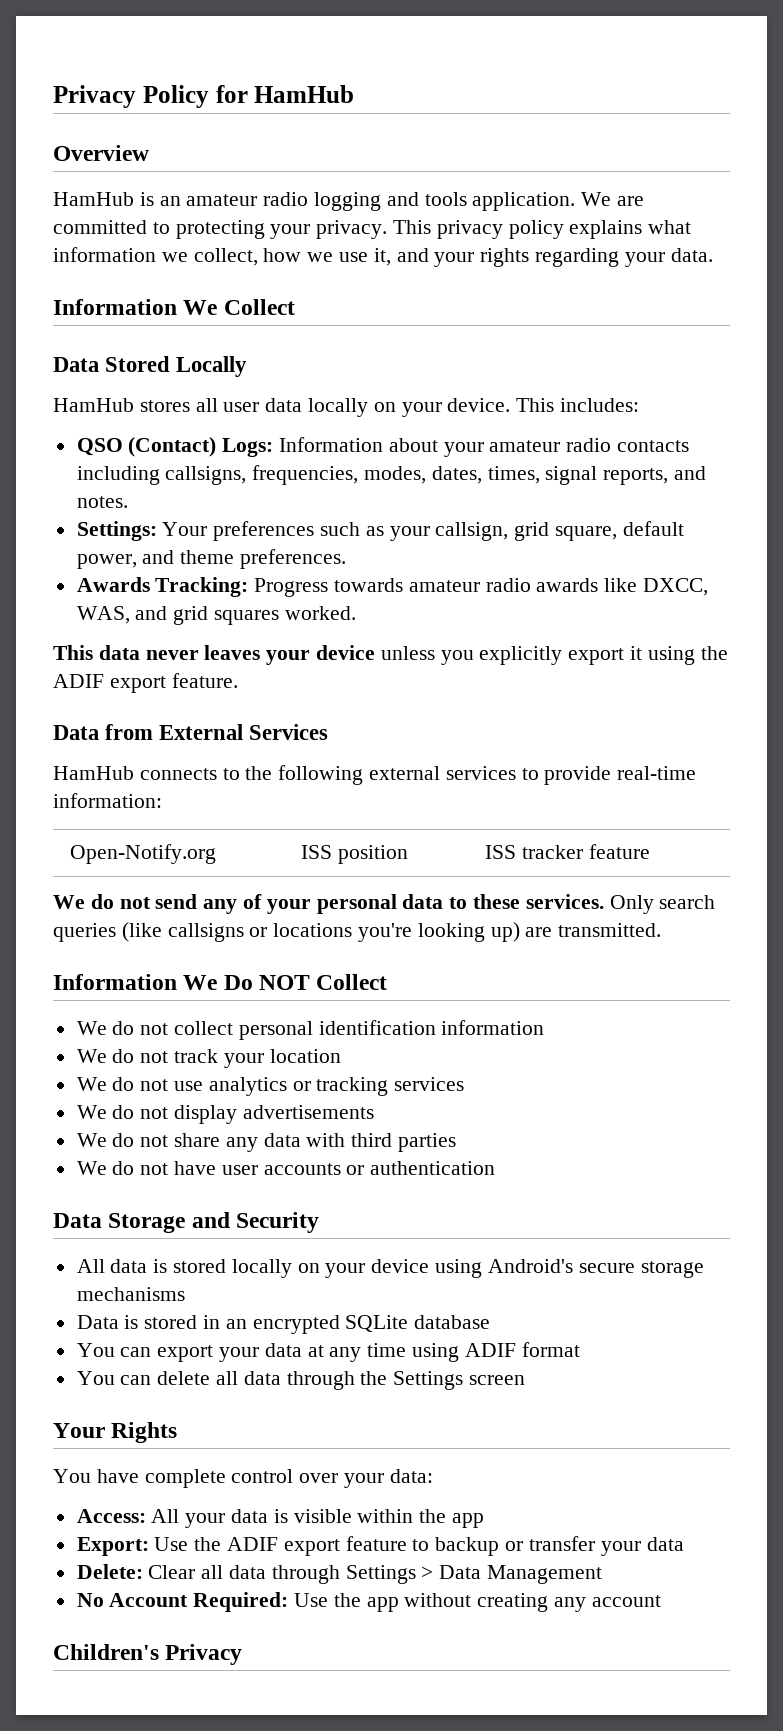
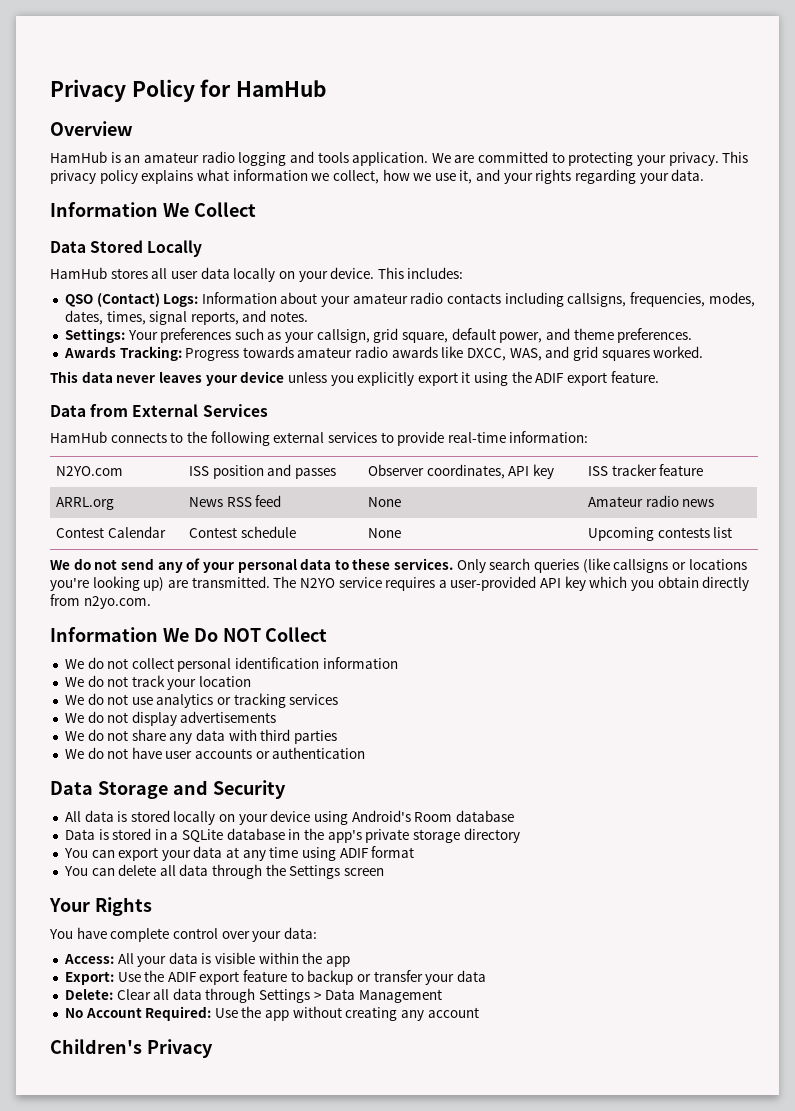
- Open-Notify.org | ISS position | ISS tracker feature
+ N2YO.com | ISS position and passes | Observer coordinates, API key | ISS tracker feature
+ ARRL.org | News RSS feed | None | Amateur radio news
+ Contest Calendar | Contest schedule | None | Upcoming contests list
+ The N2YO service requires a user-provided API key which you obtain directly from n2yo.com.
- All data is stored locally on your device using Android's secure storage mechanisms
+ All data is stored locally on your device using Android's Room database
- Data is stored in an encrypted SQLite database
+ Data is stored in a SQLite database in the app's private storage directory

